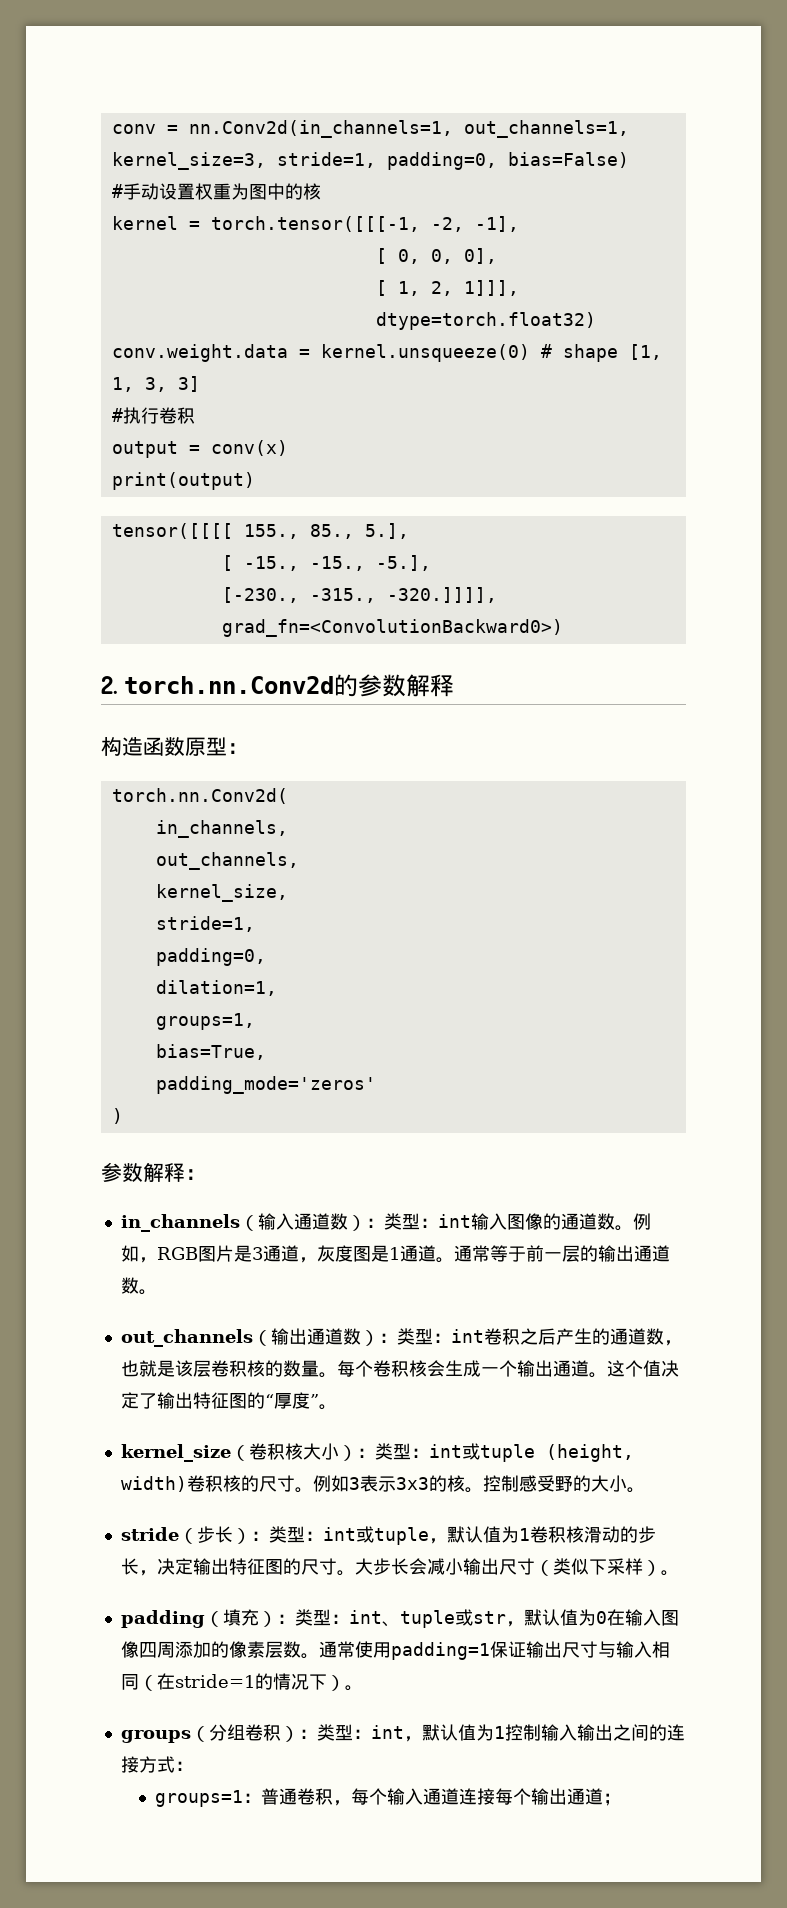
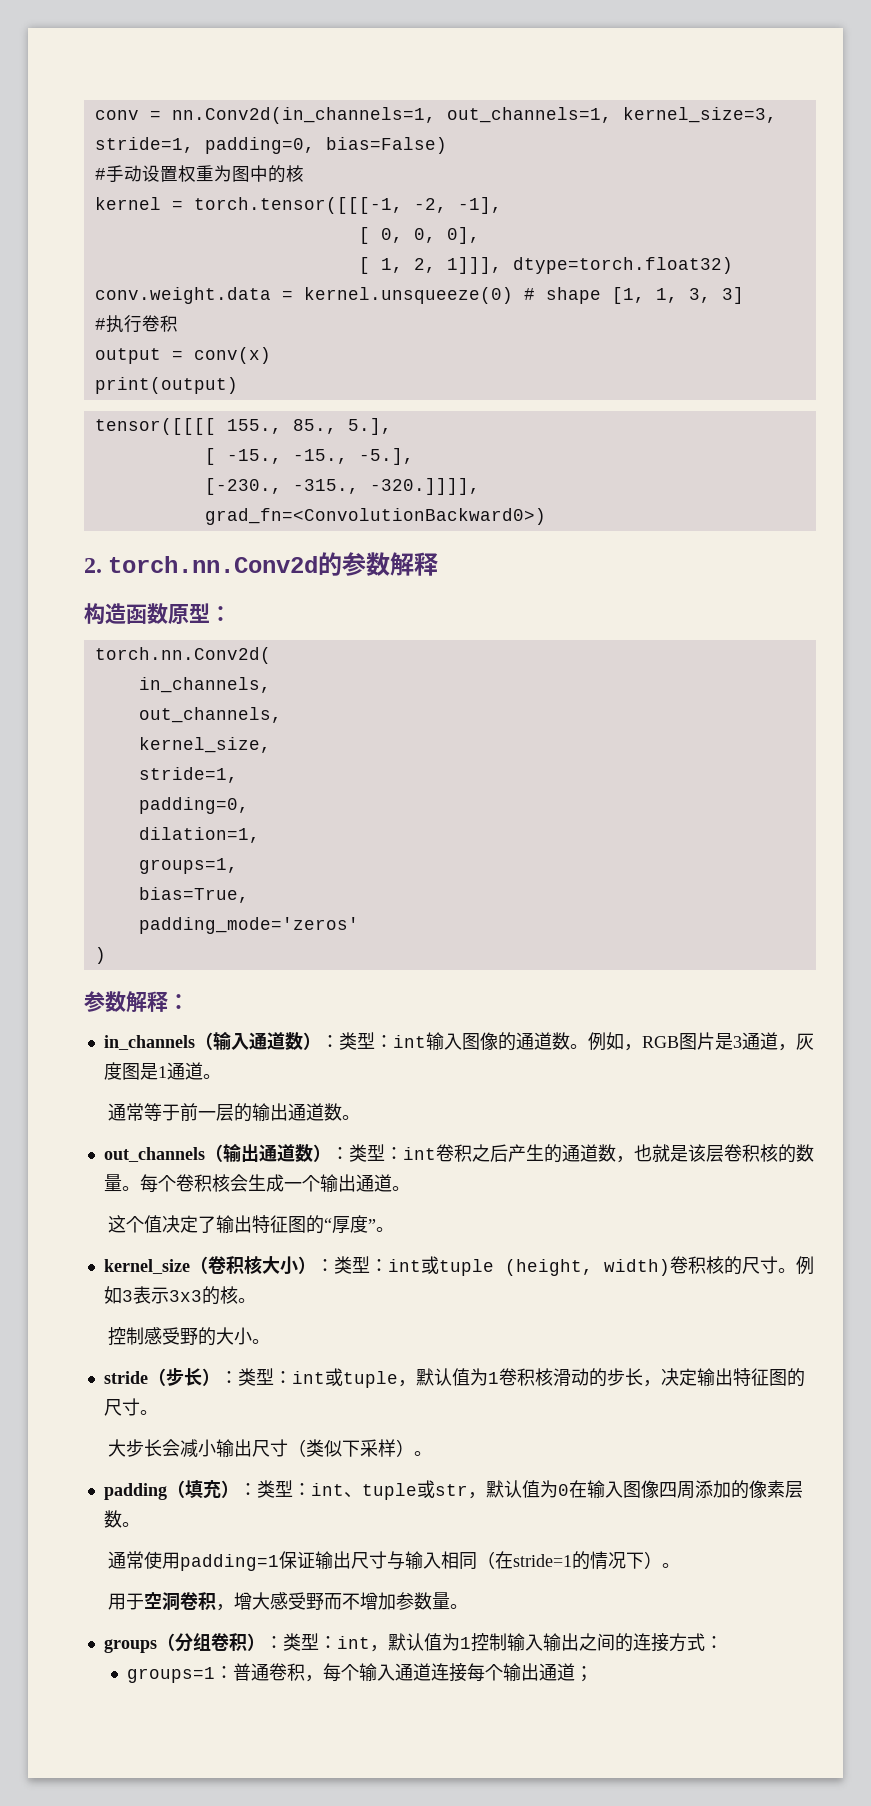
- 例如，RGB图片是3通道，灰度图是1通道。通常等于前一层的输出通道数。
+ 例如，RGB图片是3通道，灰度图是1通道。
+ 通常等于前一层的输出通道数。
- 每个卷积核会生成一个输出通道。这个值决定了输出特征图的“厚度”。
+ 每个卷积核会生成一个输出通道。
+ 这个值决定了输出特征图的“厚度”。
- 例如3表示3x3的核。控制感受野的大小。
+ 例如3表示3x3的核。
+ 控制感受野的大小。
- stride（步长）：类型：int或tuple，默认值为1卷积核滑动的步长，决定输出特征图的尺寸。大步长会减小输出尺寸（类似下采样）。
+ stride（步长）：类型：int或tuple，默认值为1卷积核滑动的步长，决定输出特征图的尺寸。
+ 大步长会减小输出尺寸（类似下采样）。
- padding（填充）：类型：int、tuple或str，默认值为0在输入图像四周添加的像素层数。通常使用padding=1保证输出尺寸与输入相同（在stride=1的情况下）。
+ padding（填充）：类型：int、tuple或str，默认值为0在输入图像四周添加的像素层数。
+ 通常使用padding=1保证输出尺寸与输入相同（在stride=1的情况下）。
+ 用于空洞卷积，增大感受野而不增加参数量。

